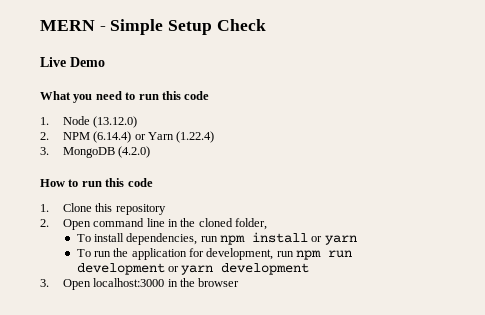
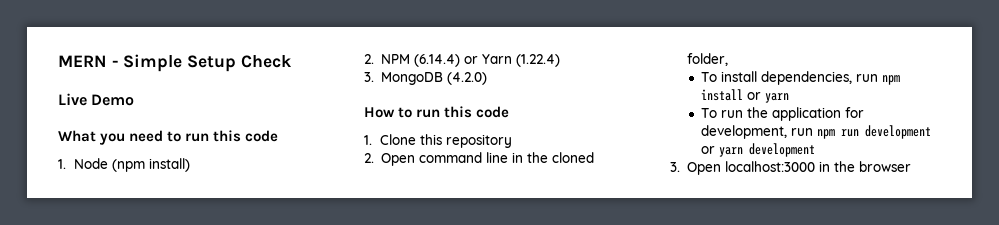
- 1. Node (13.12.0)
+ 1. Node (npm install)

